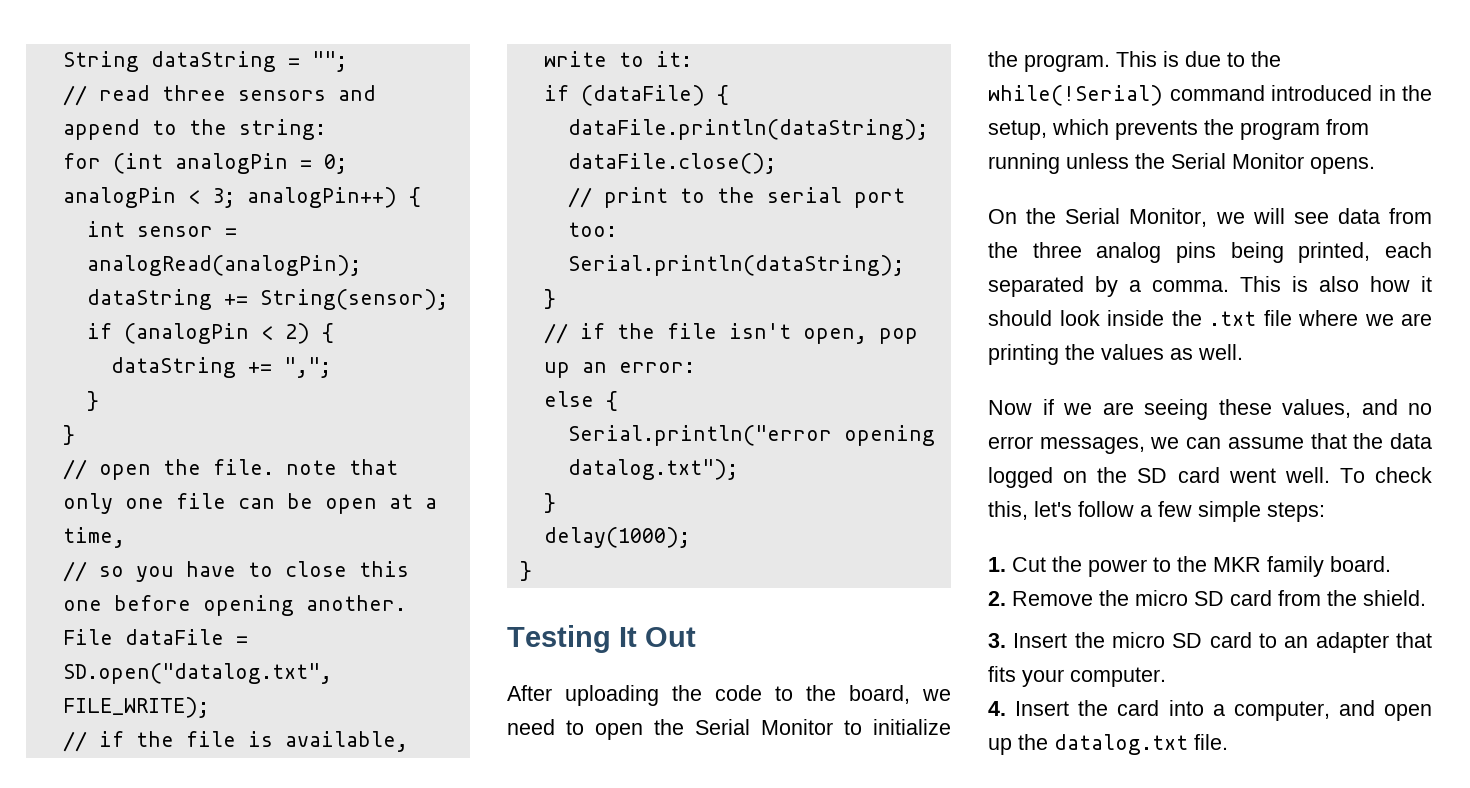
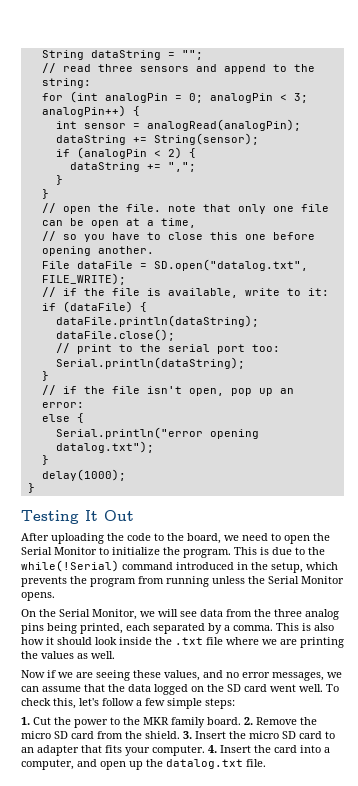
- 1. Cut the power to the MKR family board.
- 2. Remove the micro SD card from the shield.
- 3. Insert the micro SD card to an adapter that fits your computer.
- 4. Insert the card into a computer, and open up the datalog.txt file.
+ 1. Cut the power to the MKR family board. 2. Remove the micro SD card from the shield. 3. Insert the micro SD card to an adapter that fits your computer. 4. Insert the card into a computer, and open up the datalog.txt file.

